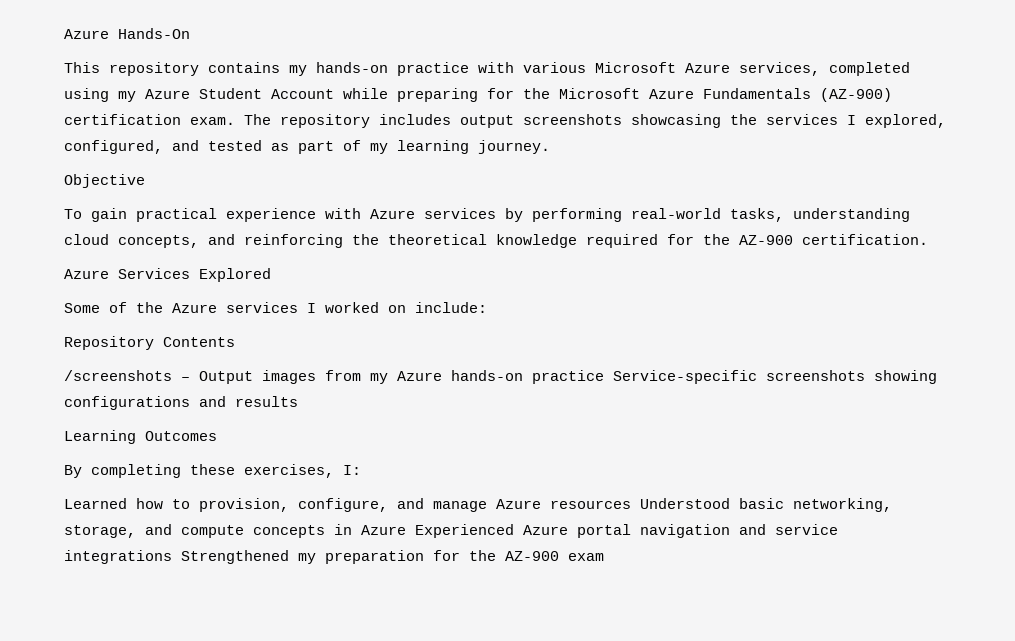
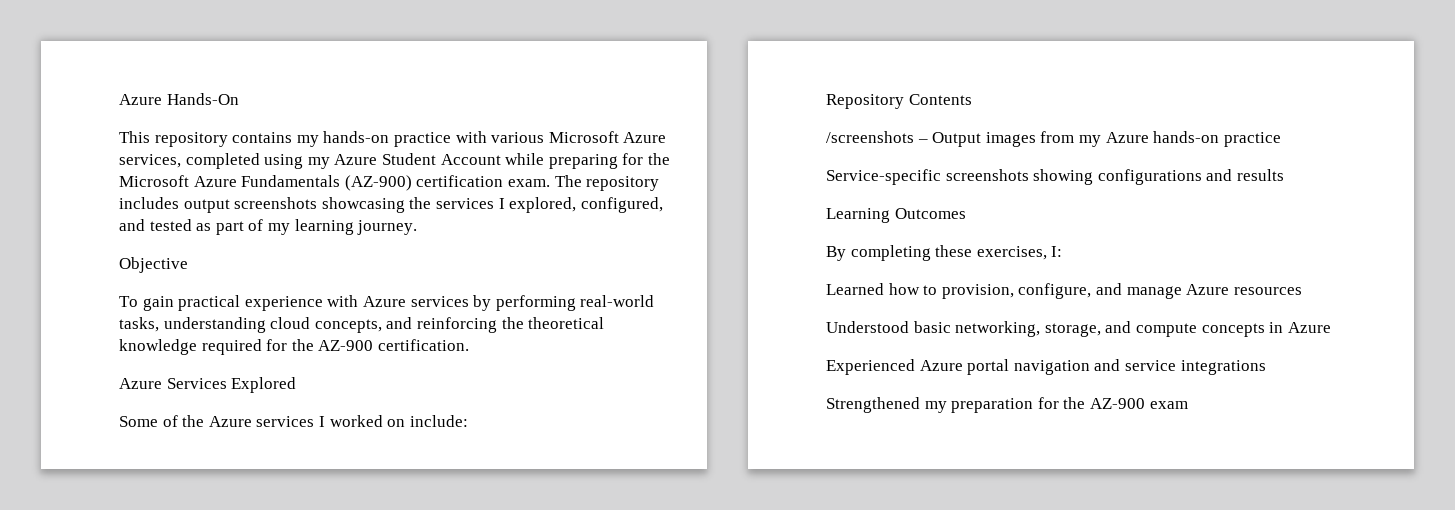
- /screenshots – Output images from my Azure hands-on practice Service-specific screenshots showing configurations and results
+ /screenshots – Output images from my Azure hands-on practice
+ Service-specific screenshots showing configurations and results
- Learned how to provision, configure, and manage Azure resources Understood basic networking, storage, and compute concepts in Azure Experienced Azure portal navigation and service integrations Strengthened my preparation for the AZ-900 exam
+ Learned how to provision, configure, and manage Azure resources
+ Understood basic networking, storage, and compute concepts in Azure
+ Experienced Azure portal navigation and service integrations
+ Strengthened my preparation for the AZ-900 exam

